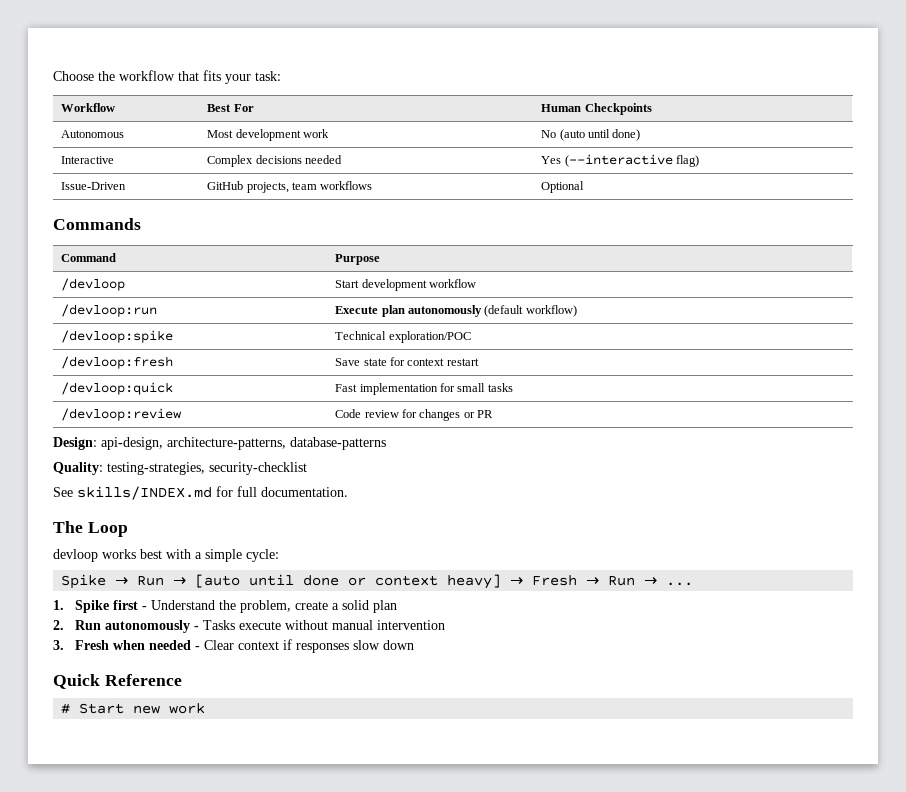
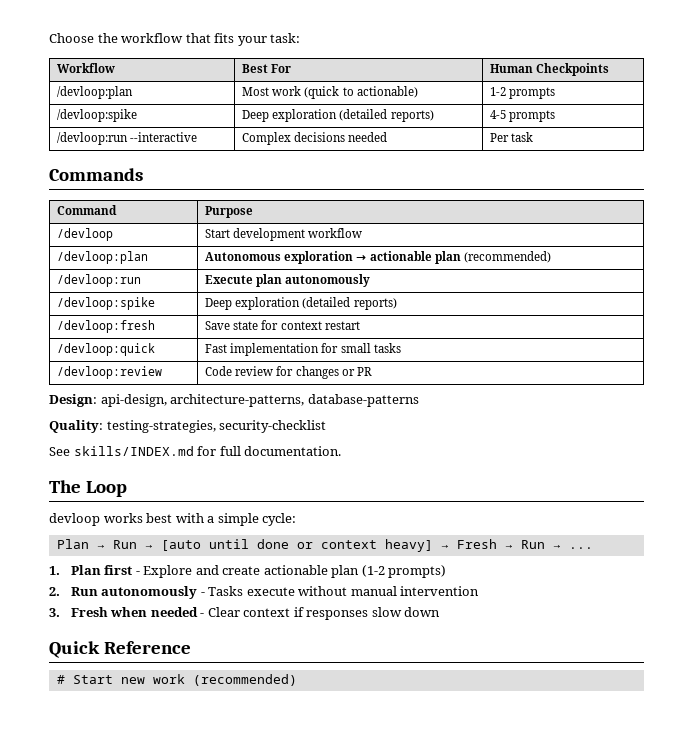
- Autonomous | Most development work | No (auto until done)
- Interactive | Complex decisions needed | Yes (--interactive flag)
- Issue-Driven | GitHub projects, team workflows | Optional
+ /devloop:plan | Most work (quick to actionable) | 1-2 prompts
+ /devloop:spike | Deep exploration (detailed reports) | 4-5 prompts
+ /devloop:run --interactive | Complex decisions needed | Per task
+ /devloop:plan | Autonomous exploration → actionable plan (recommended)
- /devloop:run | Execute plan autonomously (default workflow)
- /devloop:spike | Technical exploration/POC
+ /devloop:run | Execute plan autonomously
+ /devloop:spike | Deep exploration (detailed reports)
- Spike → Run → [auto until done or context heavy] → Fresh → Run → ...
+ Plan → Run → [auto until done or context heavy] → Fresh → Run → ...
- 1. Spike first - Understand the problem, create a solid plan
+ 1. Plan first - Explore and create actionable plan (1-2 prompts)
- # Start new work
+ # Start new work (recommended)

